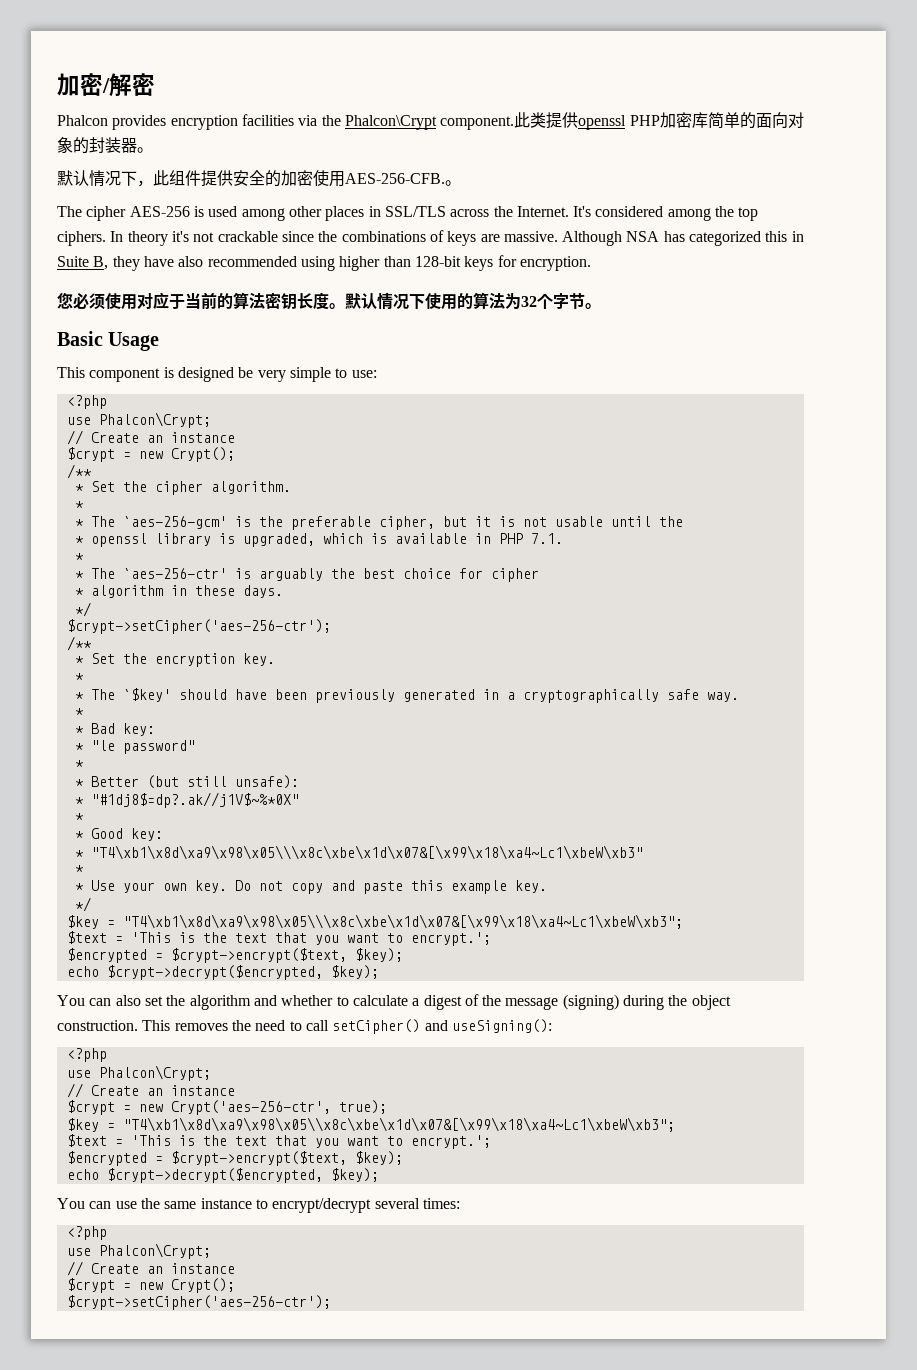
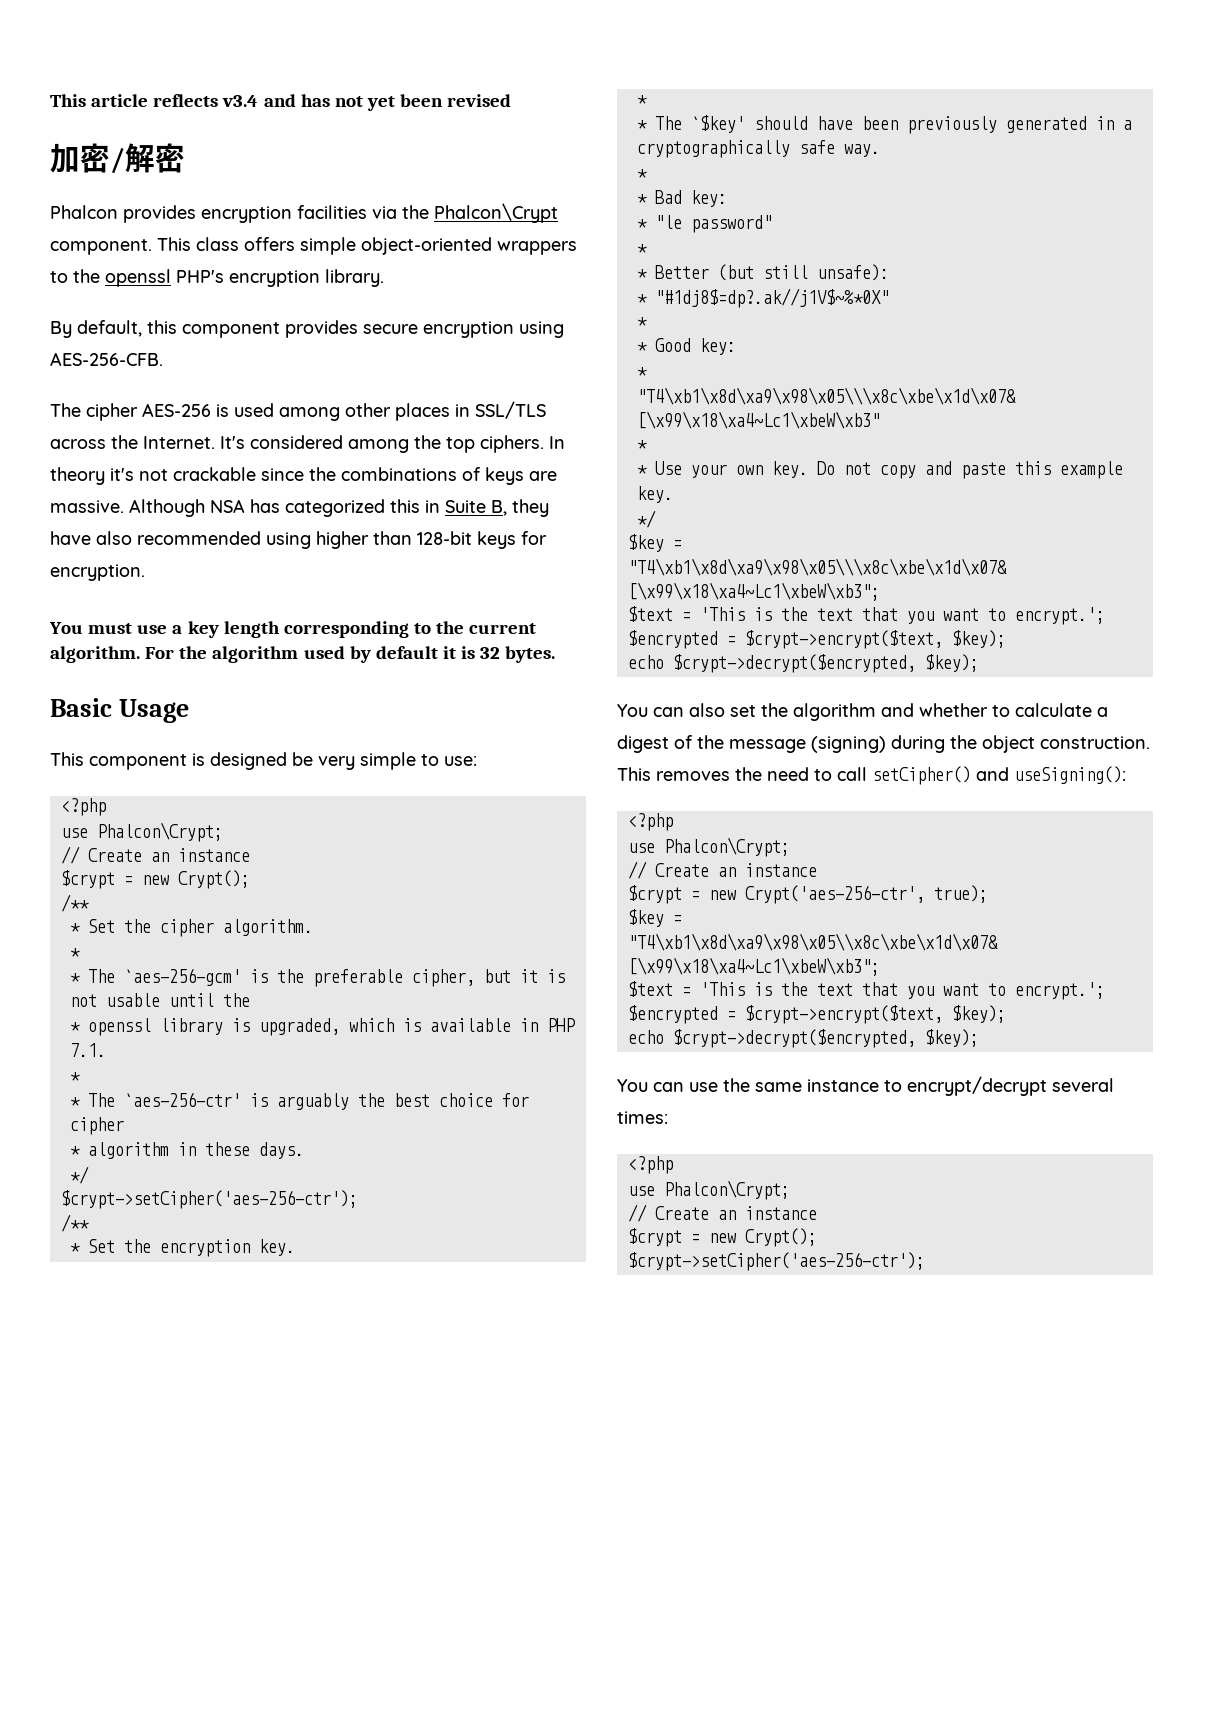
+ This article reflects v3.4 and has not yet been revised
- 此类提供openssl PHP加密库简单的面向对象的封装器。
- 默认情况下，此组件提供安全的加密使用AES-256-CFB.。
+ This class offers simple object-oriented wrappers to the openssl PHP's encryption library.
+ By default, this component provides secure encryption using AES-256-CFB.
- 您必须使用对应于当前的算法密钥长度。默认情况下使用的算法为32个字节。
+ You must use a key length corresponding to the current algorithm. For the algorithm used by default it is 32 bytes.

